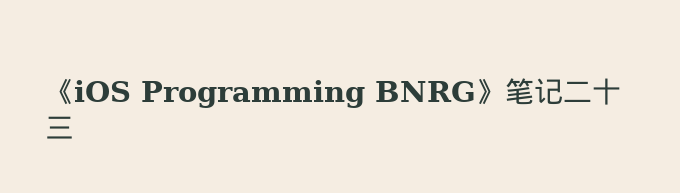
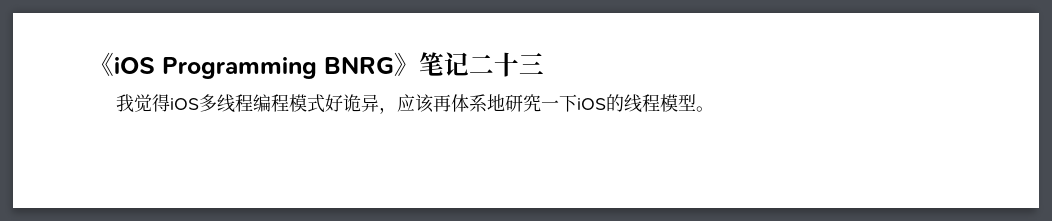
+ 我觉得iOS多线程编程模式好诡异，应该再体系地研究一下iOS的线程模型。

